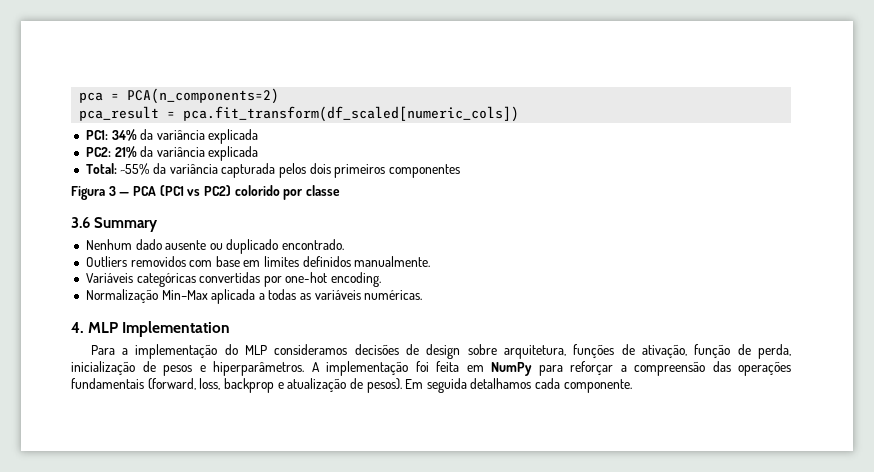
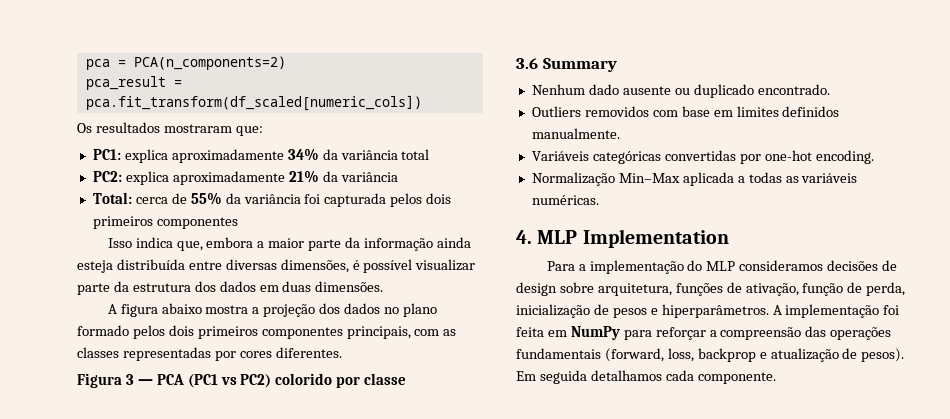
+ Os resultados mostraram que:
- PC1: 34% da variância explicada
+ PC1: explica aproximadamente 34% da variância total
- PC2: 21% da variância explicada
+ PC2: explica aproximadamente 21% da variância
- Total: ~55% da variância capturada pelos dois primeiros componentes
+ Total: cerca de 55% da variância foi capturada pelos dois primeiros componentes
+ Isso indica que, embora a maior parte da informação ainda esteja distribuída entre diversas dimensões, é possível visualizar parte da estrutura dos dados em duas dimensões.
+ A figura abaixo mostra a projeção dos dados no plano formado pelos dois primeiros componentes principais, com as classes representadas por cores diferentes.

